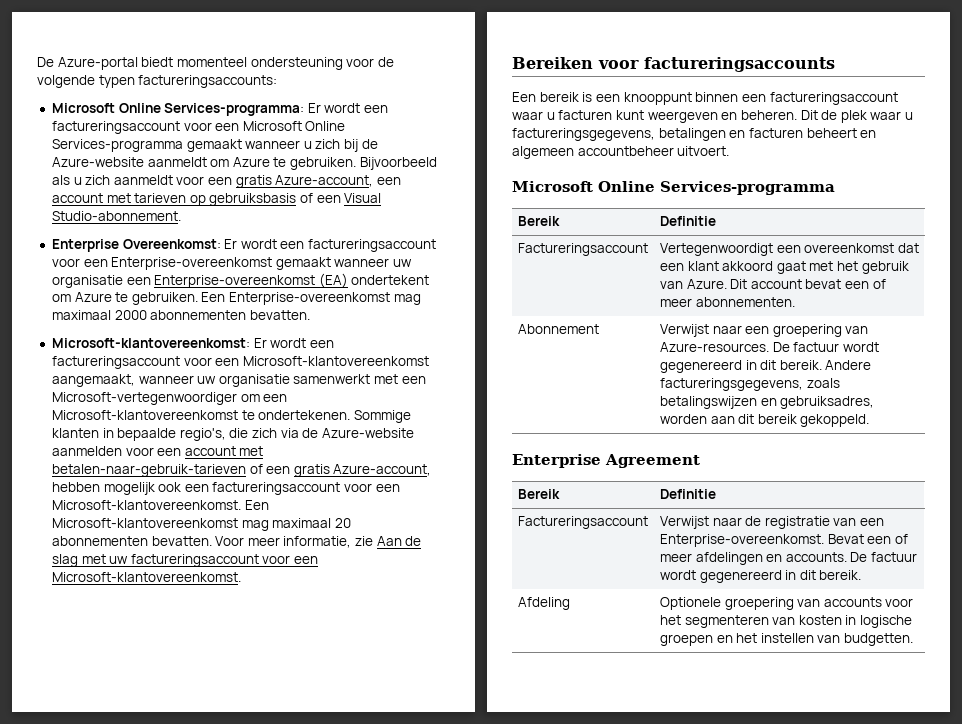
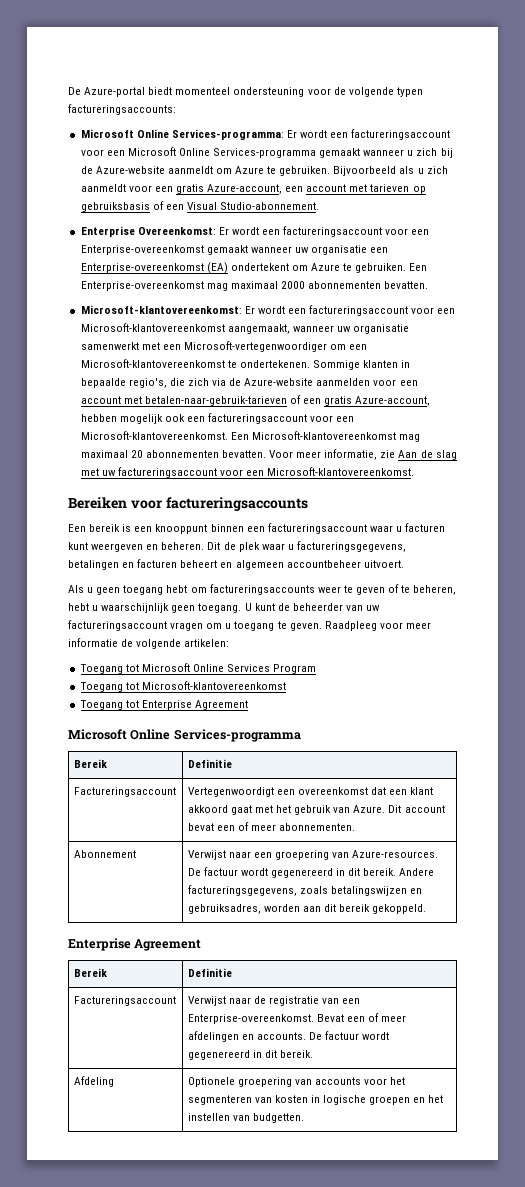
+ Als u geen toegang hebt om factureringsaccounts weer te geven of te beheren, hebt u waarschijnlijk geen toegang. U kunt de beheerder van uw factureringsaccount vragen om u toegang te geven. Raadpleeg voor meer informatie de volgende artikelen:
+ Toegang tot Microsoft Online Services Program
+ Toegang tot Microsoft-klantovereenkomst
+ Toegang tot Enterprise Agreement

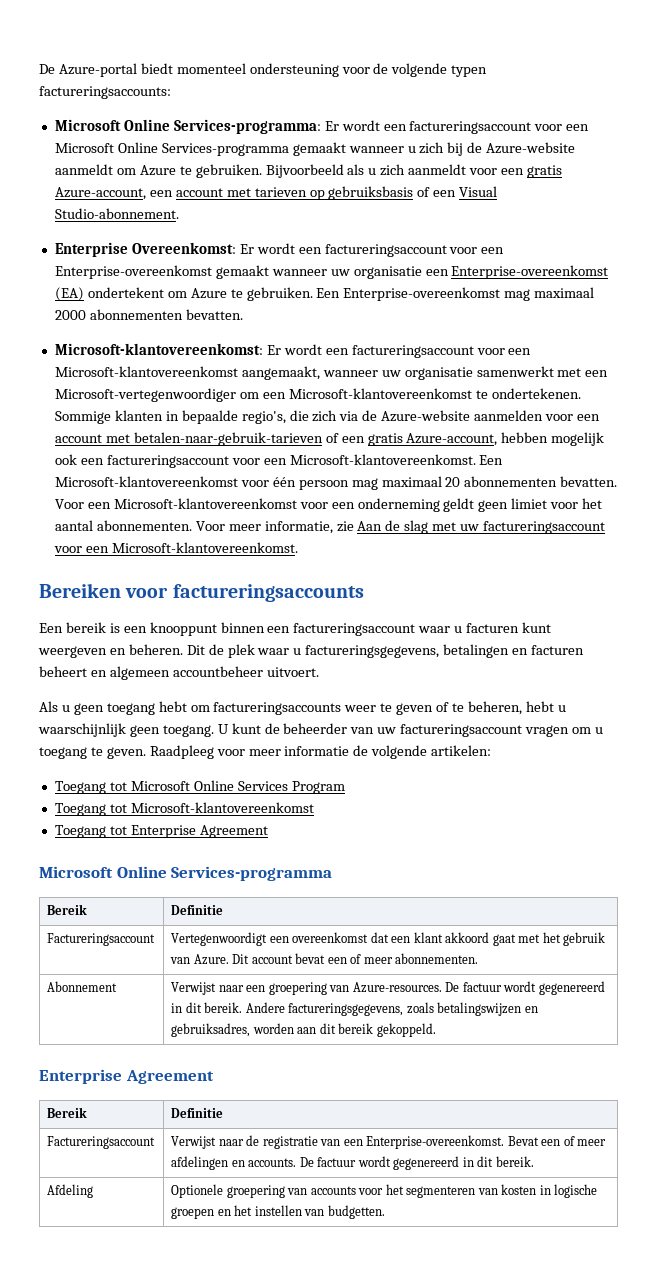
- Een Microsoft-klantovereenkomst mag maximaal 20 abonnementen bevatten.
+ Een Microsoft-klantovereenkomst voor één persoon mag maximaal 20 abonnementen bevatten.
- Voor meer informatie, zie Aan de slag met uw factureringsaccount voor een Microsoft-klantovereenkomst.
+ Voor een Microsoft-klantovereenkomst voor een onderneming geldt geen limiet voor het aantal abonnementen. Voor meer informatie, zie Aan de slag met uw factureringsaccount voor een Microsoft-klantovereenkomst.

